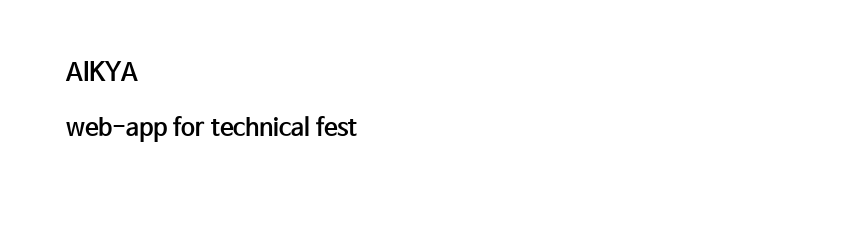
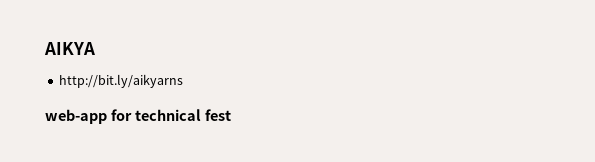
+ http://bit.ly/aikyarns

